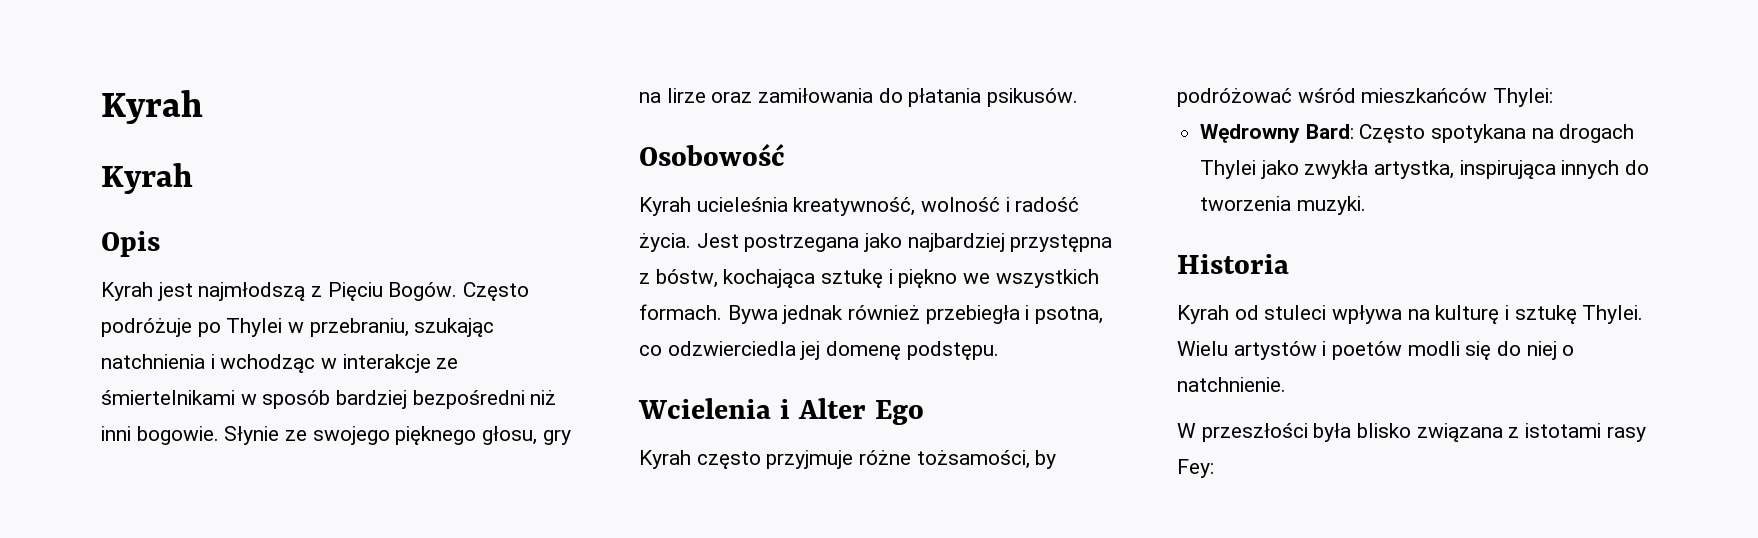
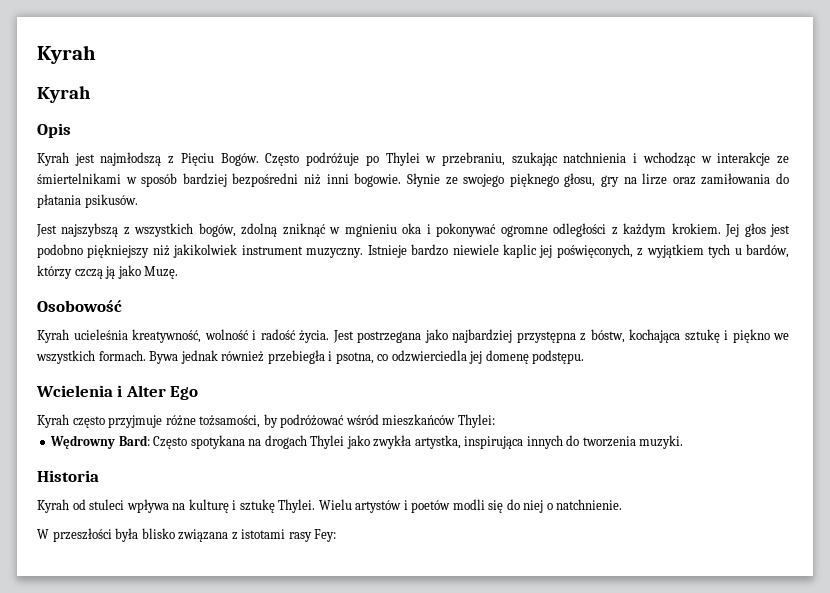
+ Jest najszybszą z wszystkich bogów, zdolną zniknąć w mgnieniu oka i pokonywać ogromne odległości z każdym krokiem. Jej głos jest podobno piękniejszy niż jakikolwiek instrument muzyczny. Istnieje bardzo niewiele kaplic jej poświęconych, z wyjątkiem tych u bardów, którzy czczą ją jako Muzę.

